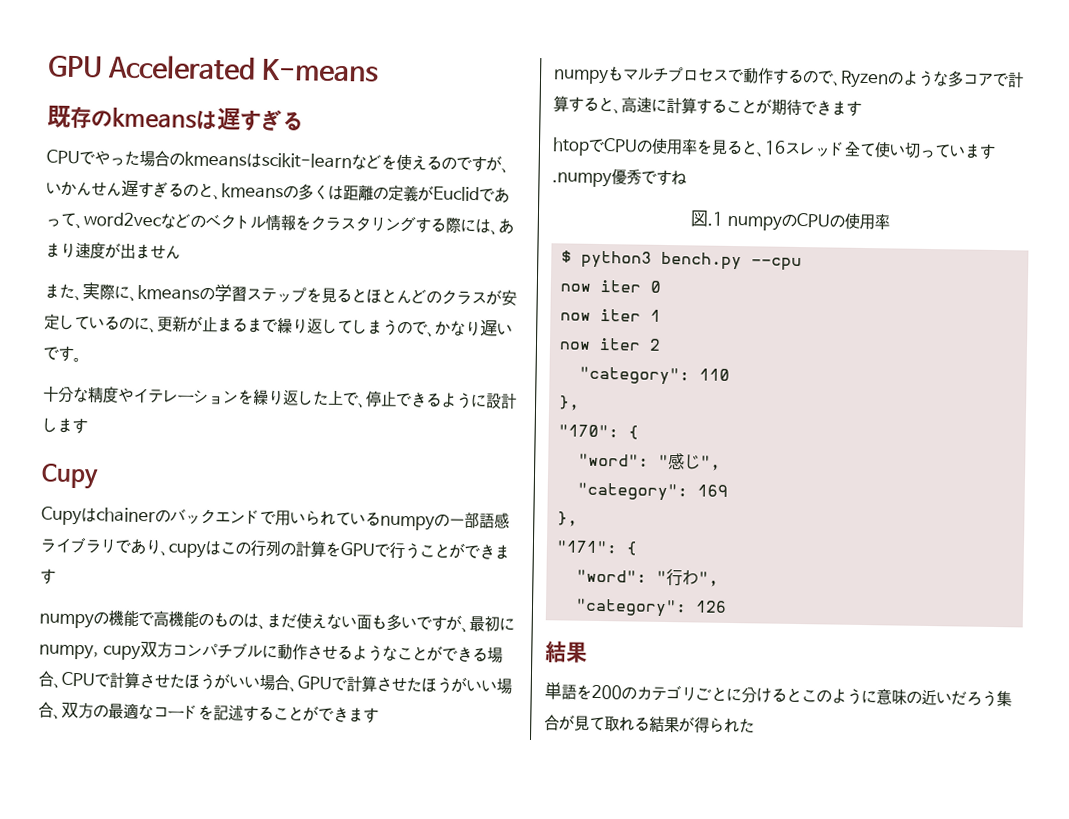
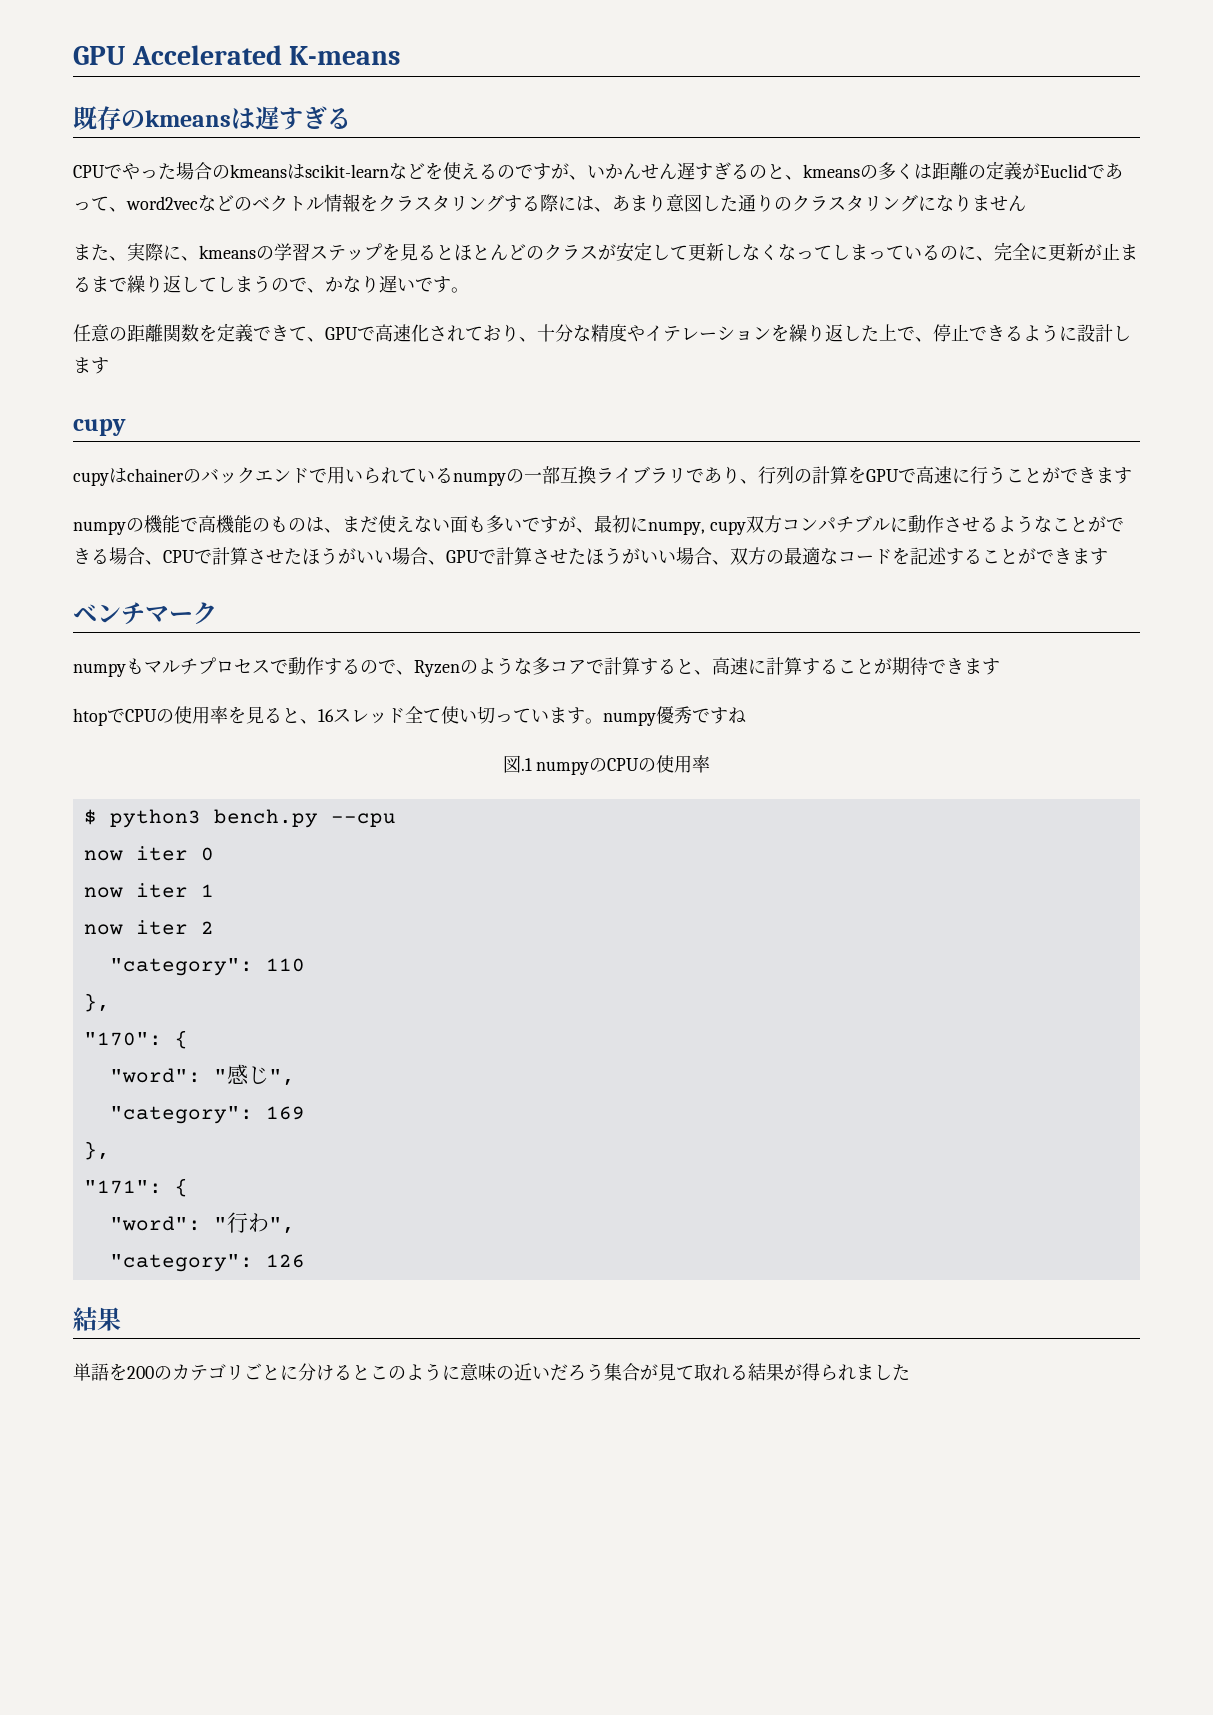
- CPUでやった場合のkmeansはscikit-learnなどを使えるのですが、いかんせん遅すぎるのと、kmeansの多くは距離の定義がEuclidであって、word2vecなどのベクトル情報をクラスタリングする際には、あまり速度が出ません
+ CPUでやった場合のkmeansはscikit-learnなどを使えるのですが、いかんせん遅すぎるのと、kmeansの多くは距離の定義がEuclidであって、word2vecなどのベクトル情報をクラスタリングする際には、あまり意図した通りのクラスタリングになりません
- また、実際に、kmeansの学習ステップを見るとほとんどのクラスが安定しているのに、更新が止まるまで繰り返してしまうので、かなり遅いです。
+ また、実際に、kmeansの学習ステップを見るとほとんどのクラスが安定して更新しなくなってしまっているのに、完全に更新が止まるまで繰り返してしまうので、かなり遅いです。
- 十分な精度やイテレーションを繰り返した上で、停止できるように設計します
- Cupy
- Cupyはchainerのバックエンドで用いられているnumpyの一部語感ライブラリであり、cupyはこの行列の計算をGPUで行うことができます
+ 任意の距離関数を定義できて、GPUで高速化されており、十分な精度やイテレーションを繰り返した上で、停止できるように設計します
+ cupy
+ cupyはchainerのバックエンドで用いられているnumpyの一部互換ライブラリであり、行列の計算をGPUで高速に行うことができます
+ ベンチマーク
- htopでCPUの使用率を見ると、16スレッド全て使い切っています.numpy優秀ですね
+ htopでCPUの使用率を見ると、16スレッド全て使い切っています。numpy優秀ですね
- 単語を200のカテゴリごとに分けるとこのように意味の近いだろう集合が見て取れる結果が得られた
+ 単語を200のカテゴリごとに分けるとこのように意味の近いだろう集合が見て取れる結果が得られました

